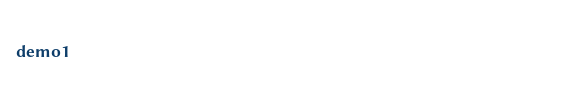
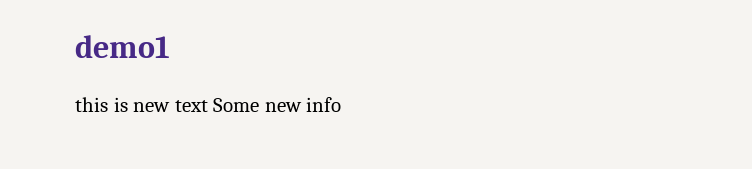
+ this is new text Some new info

